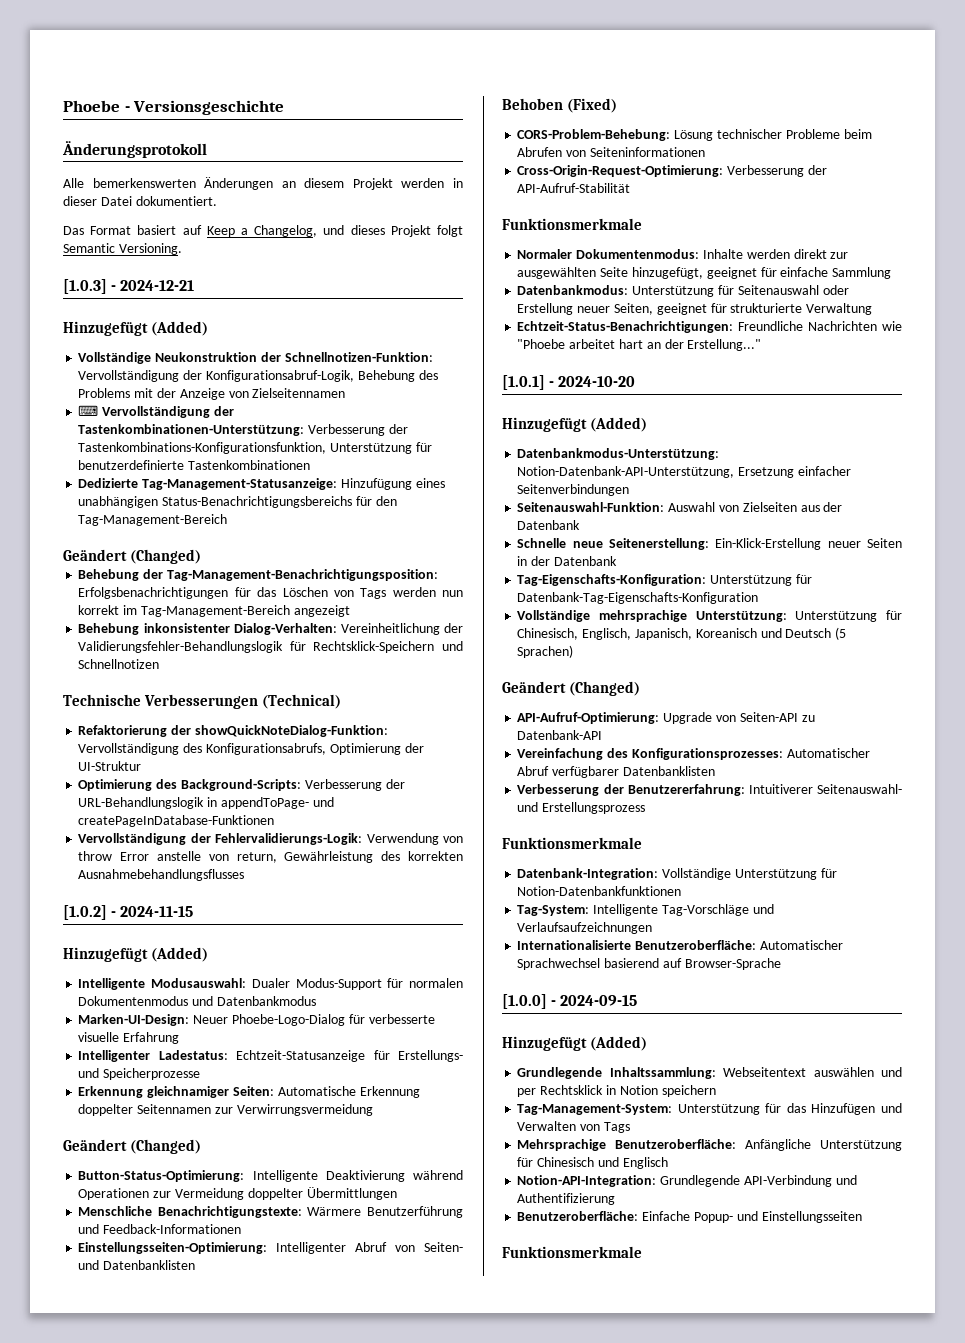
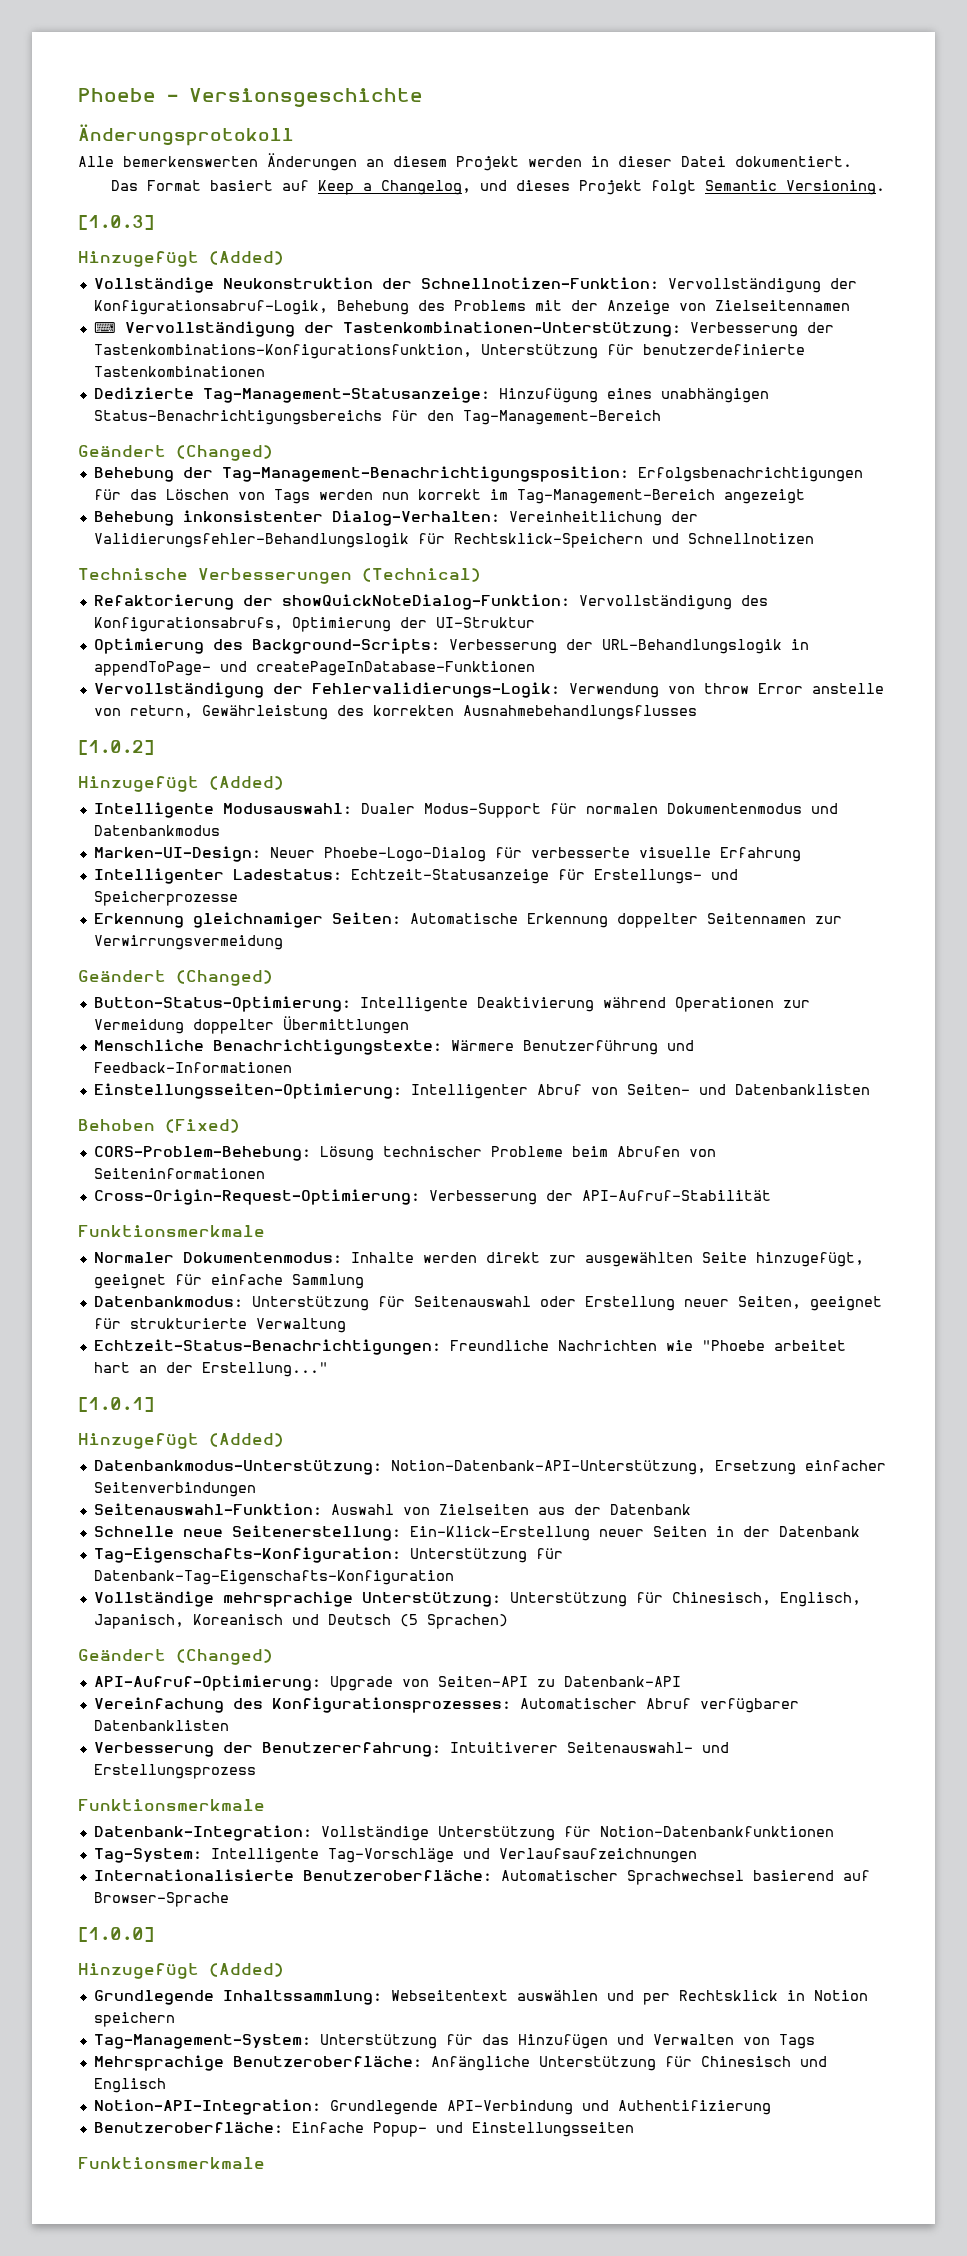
- [1.0.3] - 2024-12-21
+ [1.0.3]
- [1.0.2] - 2024-11-15
+ [1.0.2]
- [1.0.1] - 2024-10-20
+ [1.0.1]
- [1.0.0] - 2024-09-15
+ [1.0.0]

